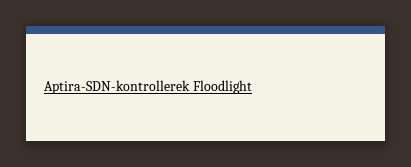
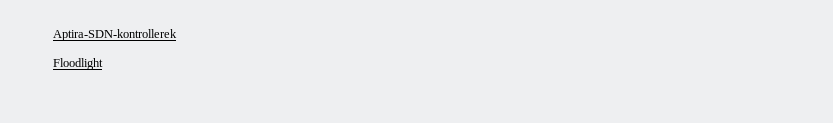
- Aptira-SDN-kontrollerek Floodlight
+ Aptira-SDN-kontrollerek
+ Floodlight

